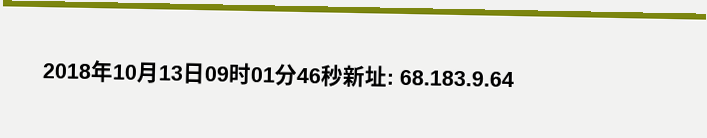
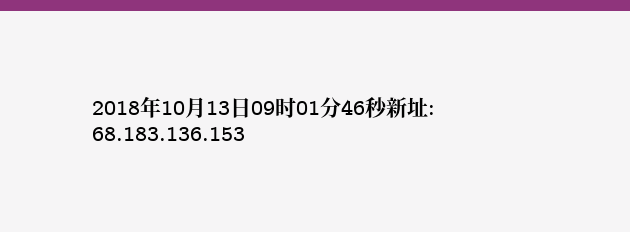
- 2018年10月13日09时01分46秒新址: 68.183.9.64
+ 2018年10月13日09时01分46秒新址: 68.183.136.153

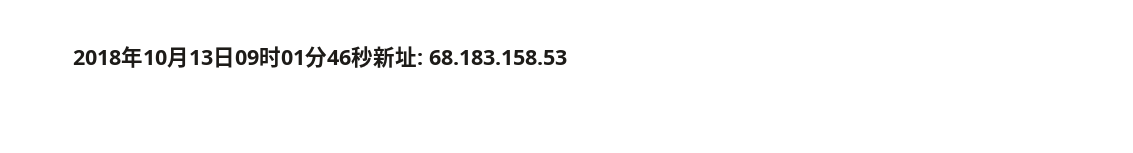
- 2018年10月13日09时01分46秒新址: 68.183.136.153
+ 2018年10月13日09时01分46秒新址: 68.183.158.53

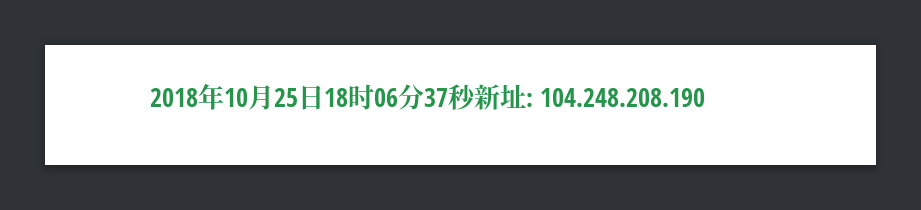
- 2018年10月13日09时01分46秒新址: 68.183.158.53
+ 2018年10月25日18时06分37秒新址: 104.248.208.190

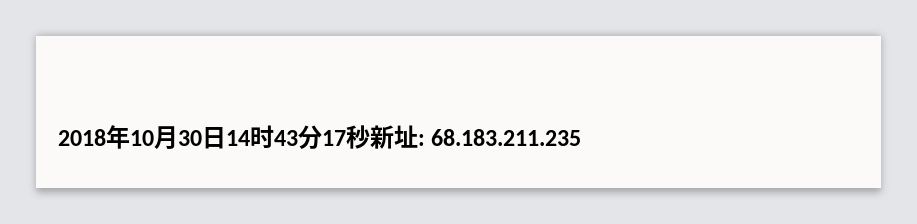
- 2018年10月25日18时06分37秒新址: 104.248.208.190
+ 2018年10月30日14时43分17秒新址: 68.183.211.235

